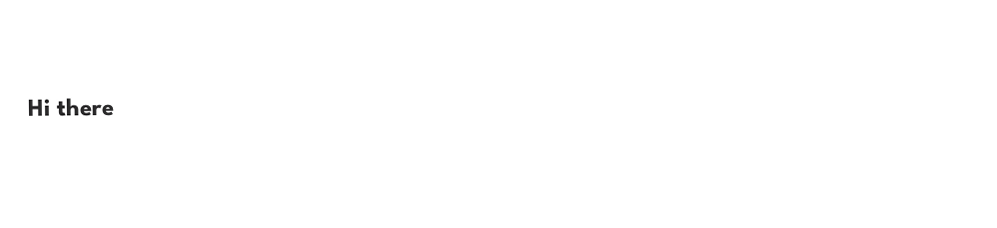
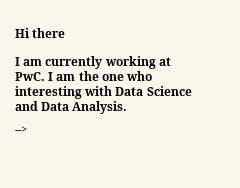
+ I am currently working at PwC. I am the one who interesting with Data Science and Data Analysis.
+ -->

